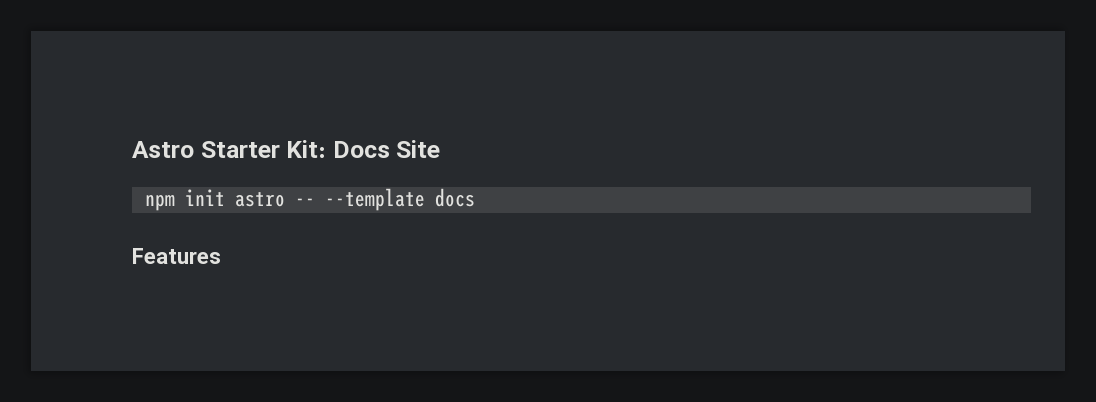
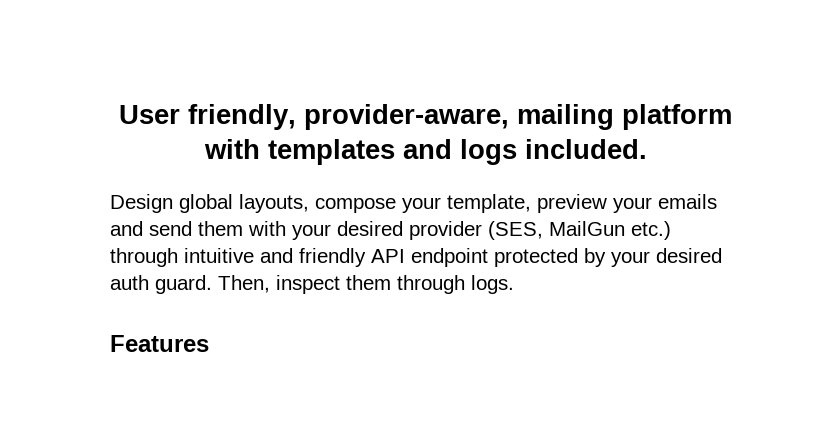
- Astro Starter Kit: Docs Site
- npm init astro -- --template docs
+ User friendly, provider-aware, mailing platform with templates and logs included.
+ Design global layouts, compose your template, preview your emails and send them with your desired provider (SES, MailGun etc.) through intuitive and friendly API endpoint protected by your desired auth guard. Then, inspect them through logs.

